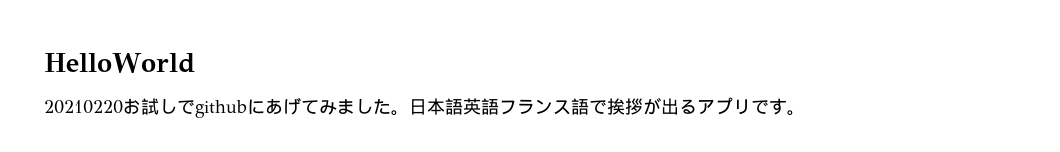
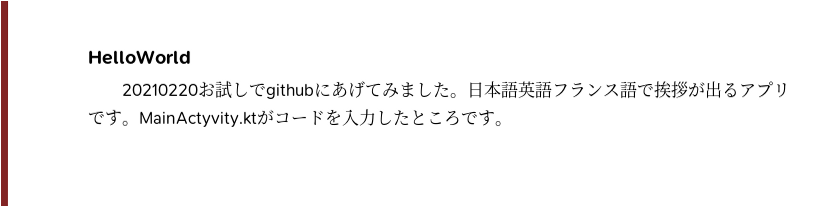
+ MainActyvity.ktがコードを入力したところです。

